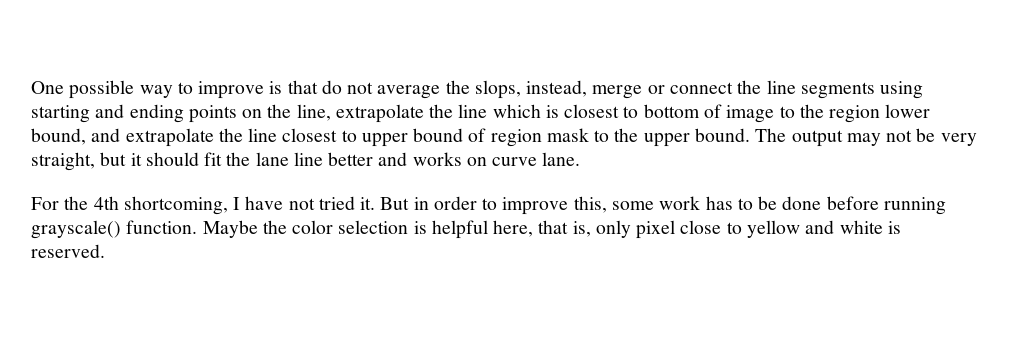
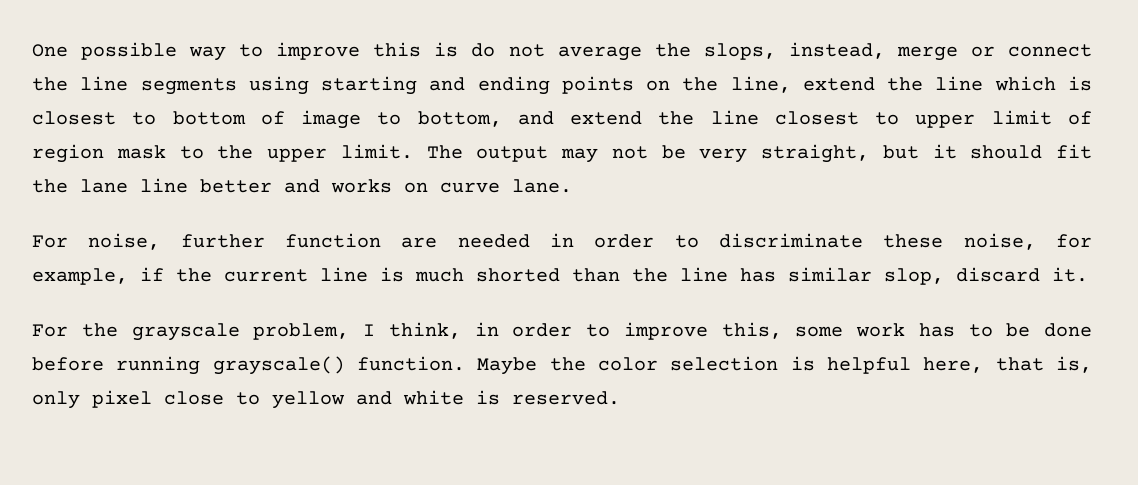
- One possible way to improve is that do not average the slops, instead, merge or connect the line segments using starting and ending points on the line, extrapolate the line which is closest to bottom of image to the region lower bound, and extrapolate the line closest to upper bound of region mask to the upper bound.
+ One possible way to improve this is do not average the slops, instead, merge or connect the line segments using starting and ending points on the line, extend the line which is closest to bottom of image to bottom, and extend the line closest to upper limit of region mask to the upper limit.
- For the 4th shortcoming, I have not tried it. But in order to improve this, some work has to be done before running grayscale() function.
+ For noise, further function are needed in order to discriminate these noise, for example, if the current line is much shorted than the line has similar slop, discard it.
+ For the grayscale problem, I think, in order to improve this, some work has to be done before running grayscale() function.

